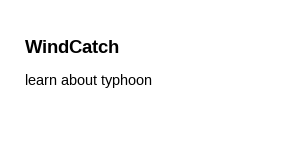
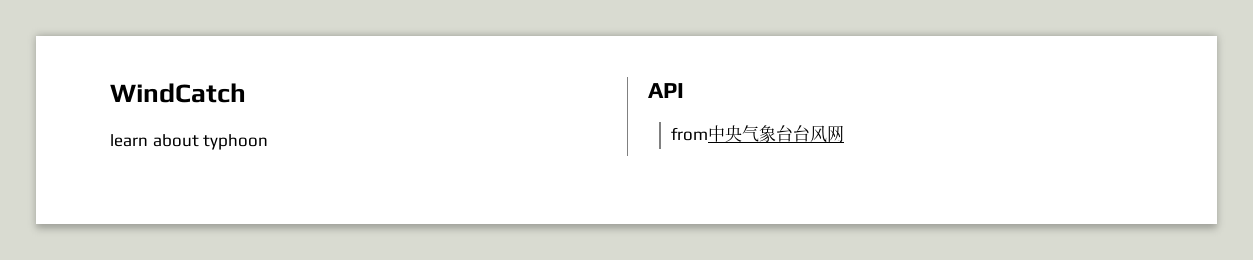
+ API
+ from中央气象台台风网

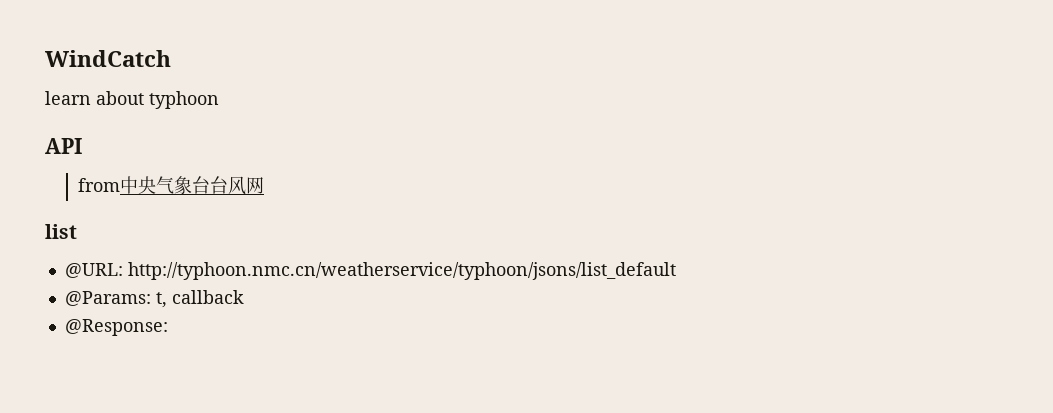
+ list
+ @URL: http://typhoon.nmc.cn/weatherservice/typhoon/jsons/list_default
+ @Params: t, callback
+ @Response:

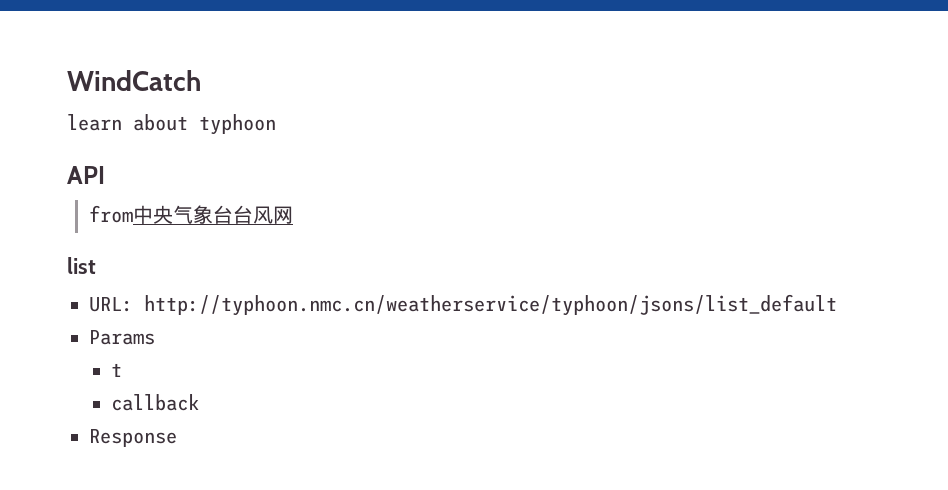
- @URL: http://typhoon.nmc.cn/weatherservice/typhoon/jsons/list_default
+ URL: http://typhoon.nmc.cn/weatherservice/typhoon/jsons/list_default
- @Params: t, callback
+ Params
+ t
+ callback
- @Response:
+ Response

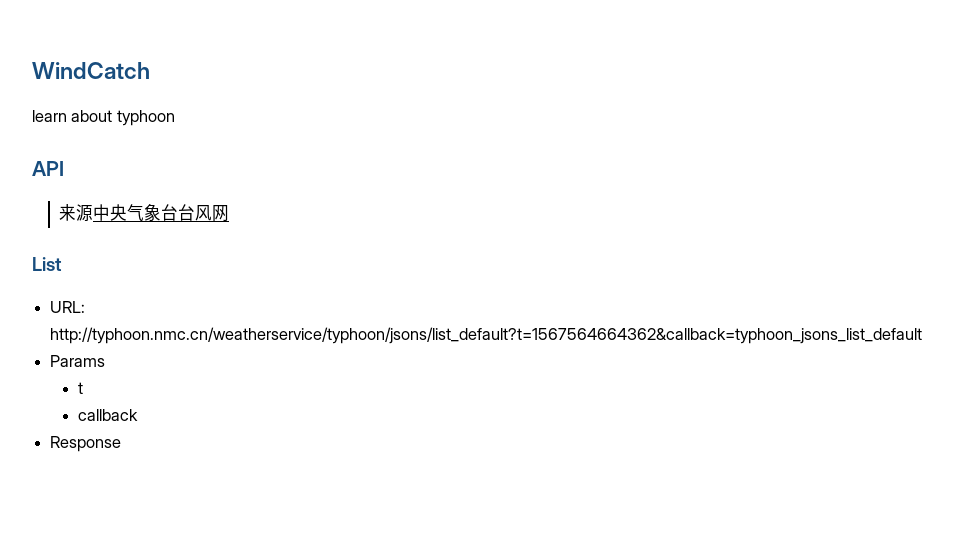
- from中央气象台台风网
+ 来源中央气象台台风网
- list
+ List
- URL: http://typhoon.nmc.cn/weatherservice/typhoon/jsons/list_default
+ URL: http://typhoon.nmc.cn/weatherservice/typhoon/jsons/list_default?t=1567564664362&callback=typhoon_jsons_list_default

